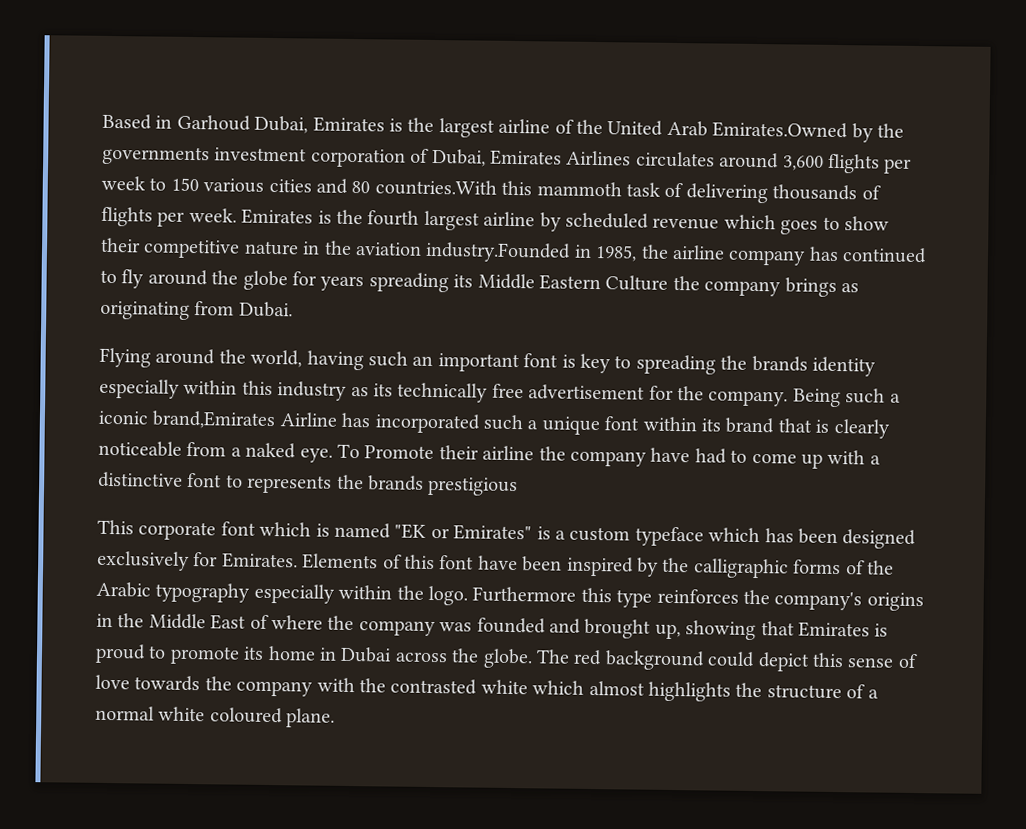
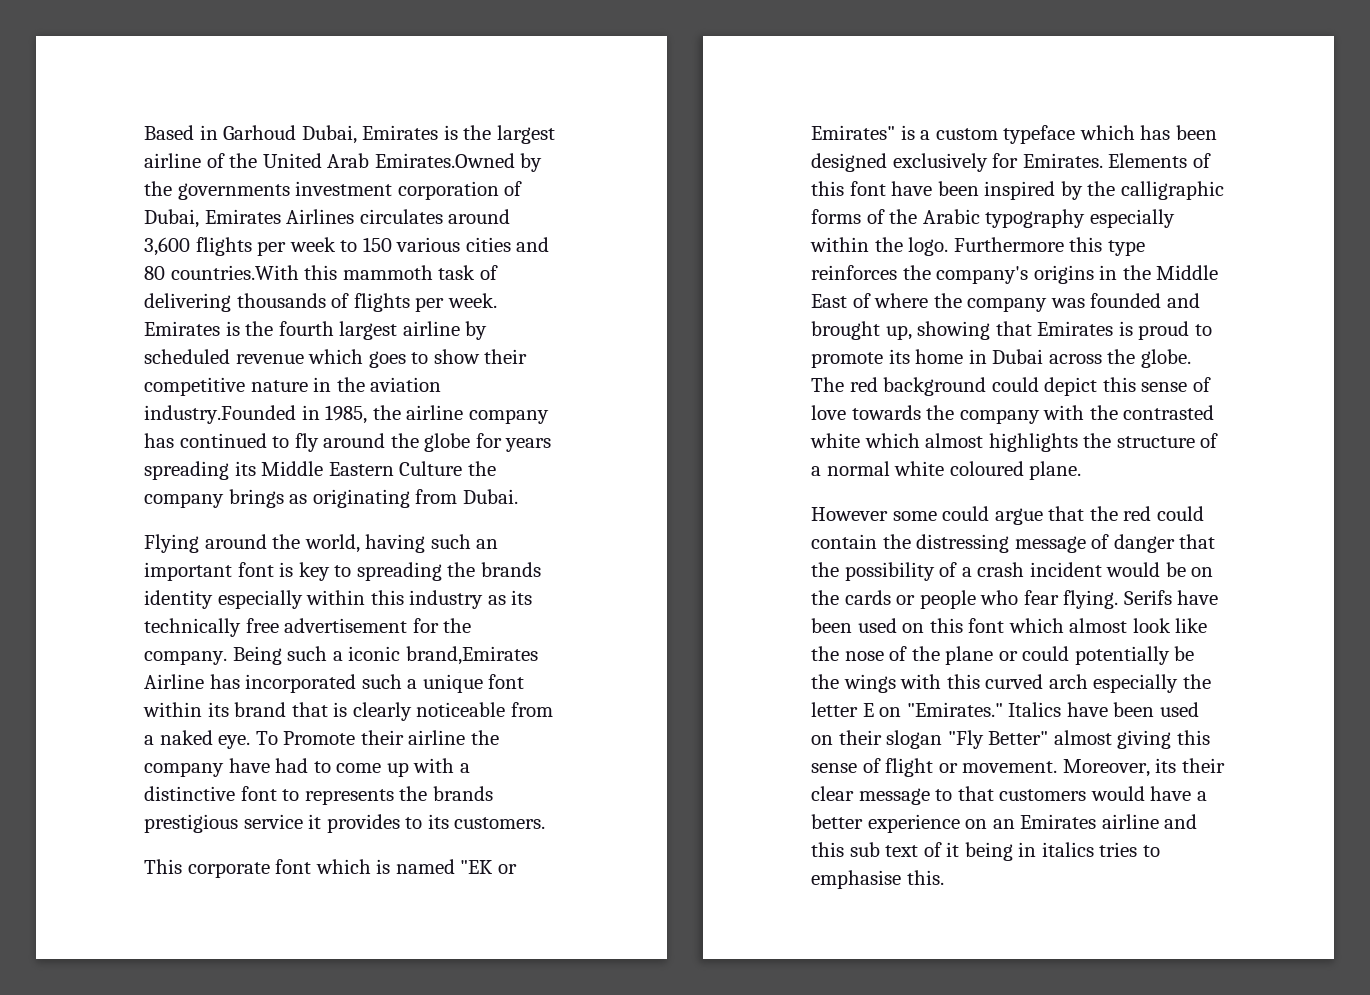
- To Promote their airline the company have had to come up with a distinctive font to represents the brands prestigious
+ To Promote their airline the company have had to come up with a distinctive font to represents the brands prestigious service it provides to its customers.
+ However some could argue that the red could contain the distressing message of danger that the possibility of a crash incident would be on the cards or people who fear flying. Serifs have been used on this font which almost look like the nose of the plane or could potentially be the wings with this curved arch especially the letter E on "Emirates." Italics have been used on their slogan "Fly Better" almost giving this sense of flight or movement. Moreover, its their clear message to that customers would have a better experience on an Emirates airline and this sub text of it being in italics tries to emphasise this.

